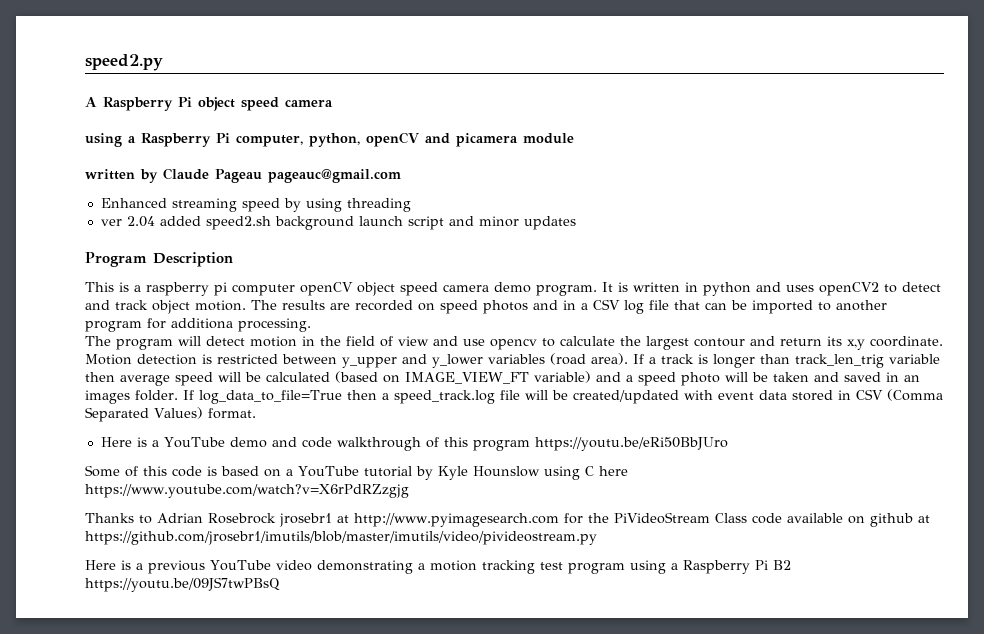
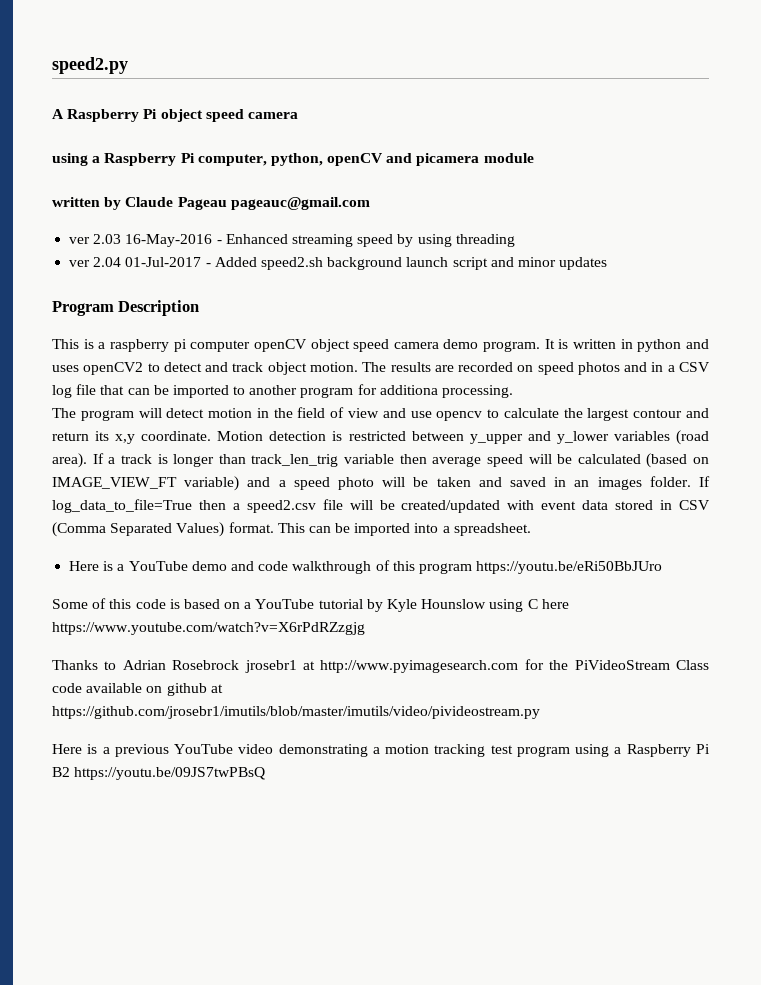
- Enhanced streaming speed by using threading
+ ver 2.03 16-May-2016 - Enhanced streaming speed by using threading
- ver 2.04 added speed2.sh background launch script and minor updates
+ ver 2.04 01-Jul-2017 - Added speed2.sh background launch script and minor updates
- If log_data_to_file=True then a speed_track.log file will be created/updated with event data stored in CSV (Comma Separated Values) format.
+ If log_data_to_file=True then a speed2.csv file will be created/updated with event data stored in CSV (Comma Separated Values) format. This can be imported into a spreadsheet.

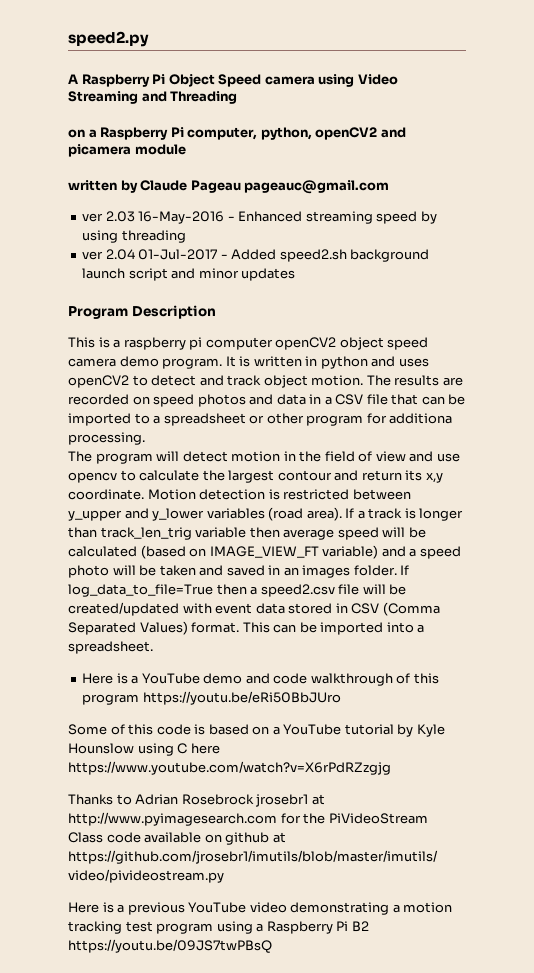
- A Raspberry Pi object speed camera
- using a Raspberry Pi computer, python, openCV and picamera module
+ A Raspberry Pi Object Speed camera using Video Streaming and Threading
+ on a Raspberry Pi computer, python, openCV2 and picamera module
- This is a raspberry pi computer openCV object speed camera demo program.
+ This is a raspberry pi computer openCV2 object speed camera demo program.
- The results are recorded on speed photos and in a CSV log file that can be imported to another program for additiona processing.
+ The results are recorded on speed photos and data in a CSV file that can be imported to a spreadsheet or other program for additiona processing.

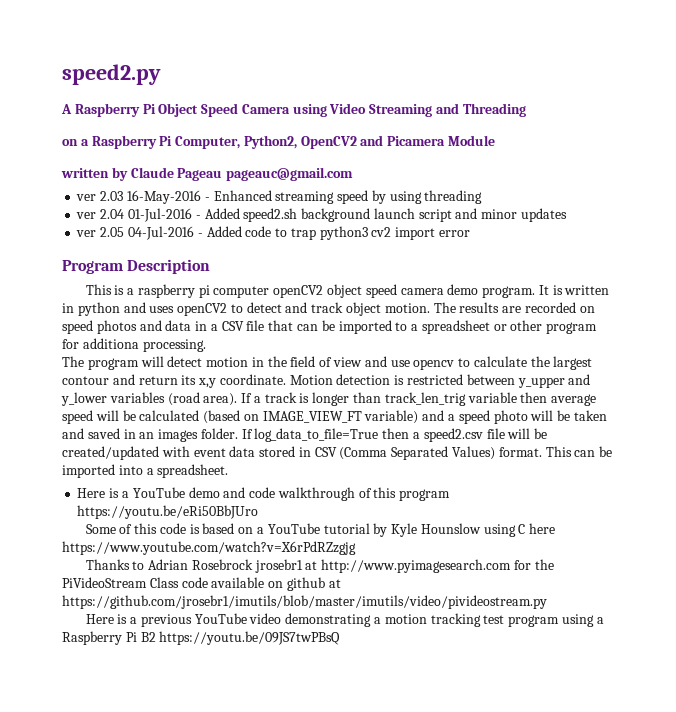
- A Raspberry Pi Object Speed camera using Video Streaming and Threading
+ A Raspberry Pi Object Speed Camera using Video Streaming and Threading
- on a Raspberry Pi computer, python, openCV2 and picamera module
+ on a Raspberry Pi Computer, Python2, OpenCV2 and Picamera Module
- ver 2.04 01-Jul-2017 - Added speed2.sh background launch script and minor updates
+ ver 2.04 01-Jul-2016 - Added speed2.sh background launch script and minor updates
+ ver 2.05 04-Jul-2016 - Added code to trap python3 cv2 import error

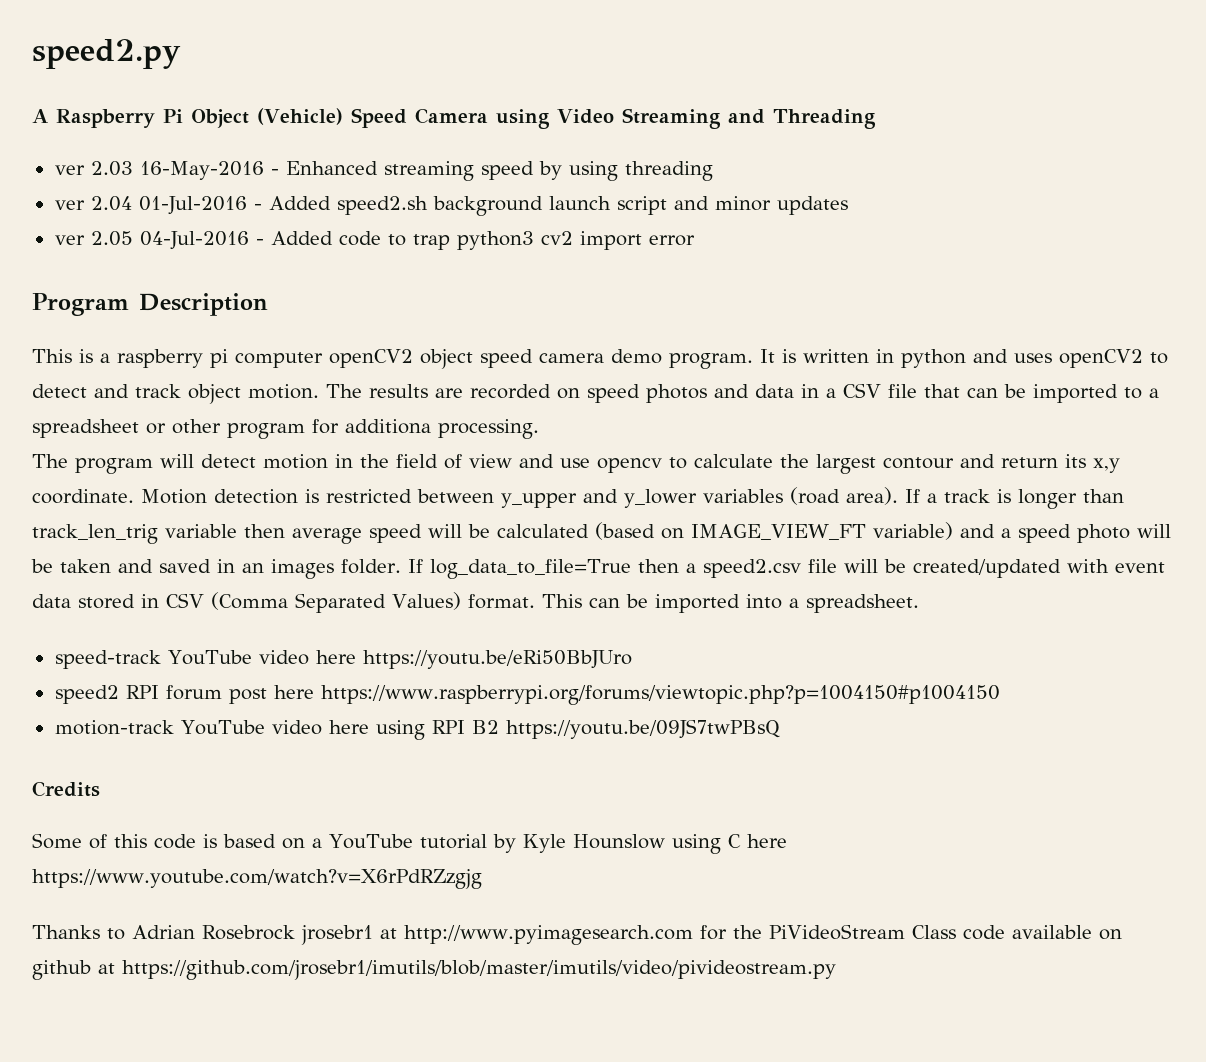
- A Raspberry Pi Object Speed Camera using Video Streaming and Threading
+ A Raspberry Pi Object (Vehicle) Speed Camera using Video Streaming and Threading
- on a Raspberry Pi Computer, Python2, OpenCV2 and Picamera Module
- written by Claude Pageau pageauc@gmail.com
- Here is a YouTube demo and code walkthrough of this program https://youtu.be/eRi50BbJUro
+ speed-track YouTube video here https://youtu.be/eRi50BbJUro
+ speed2 RPI forum post here https://www.raspberrypi.org/forums/viewtopic.php?p=1004150#p1004150
+ motion-track YouTube video here using RPI B2 https://youtu.be/09JS7twPBsQ
+ Credits
- Here is a previous YouTube video demonstrating a motion tracking test program using a Raspberry Pi B2 https://youtu.be/09JS7twPBsQ

